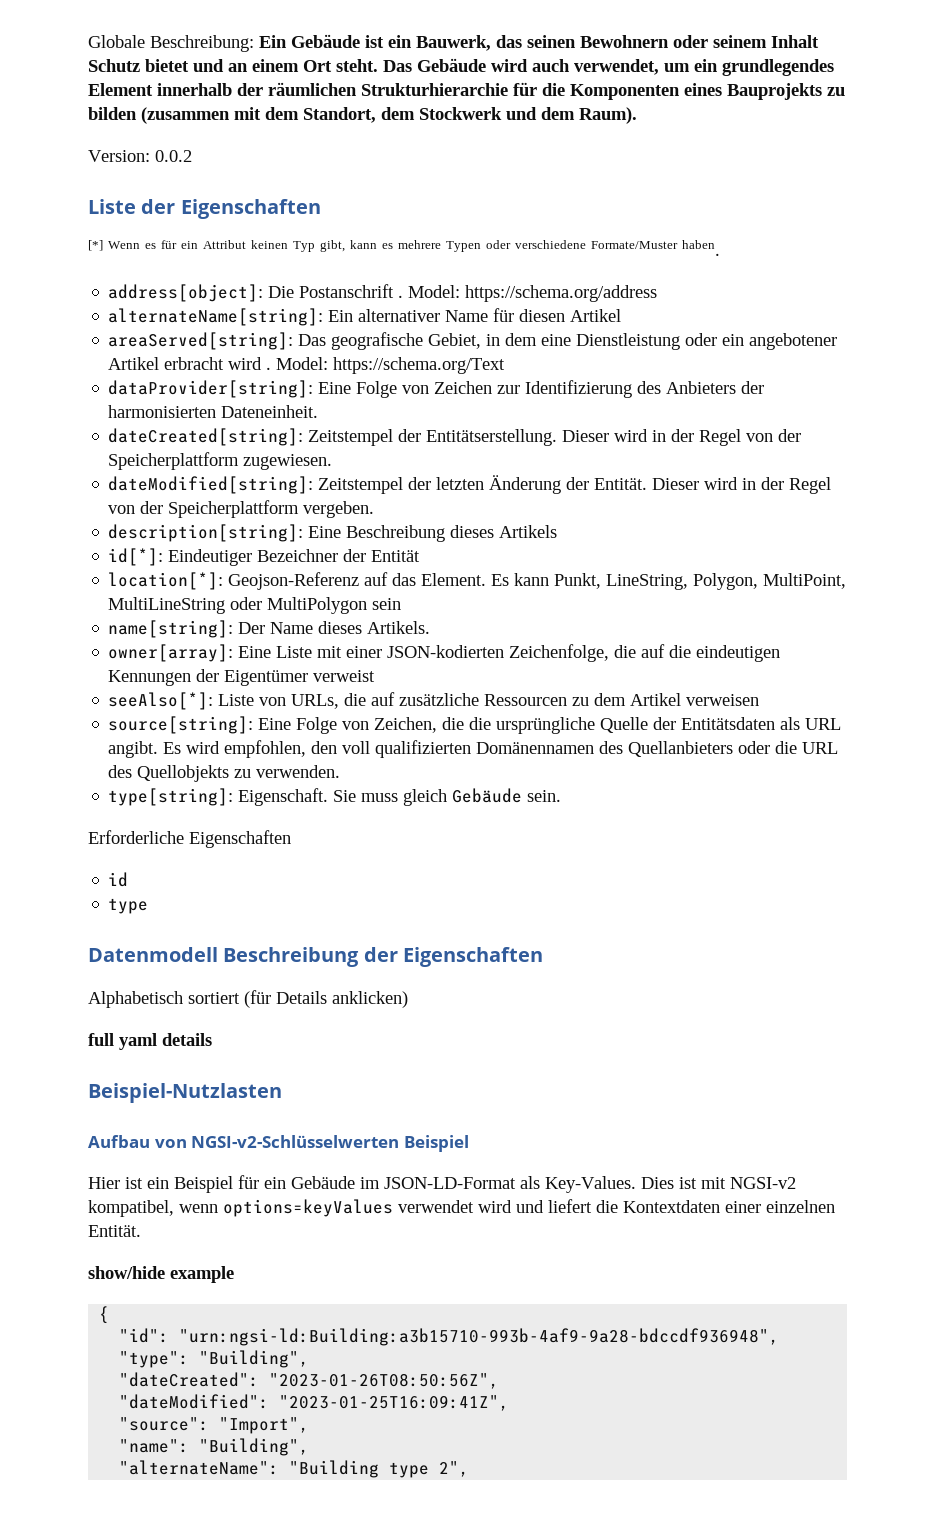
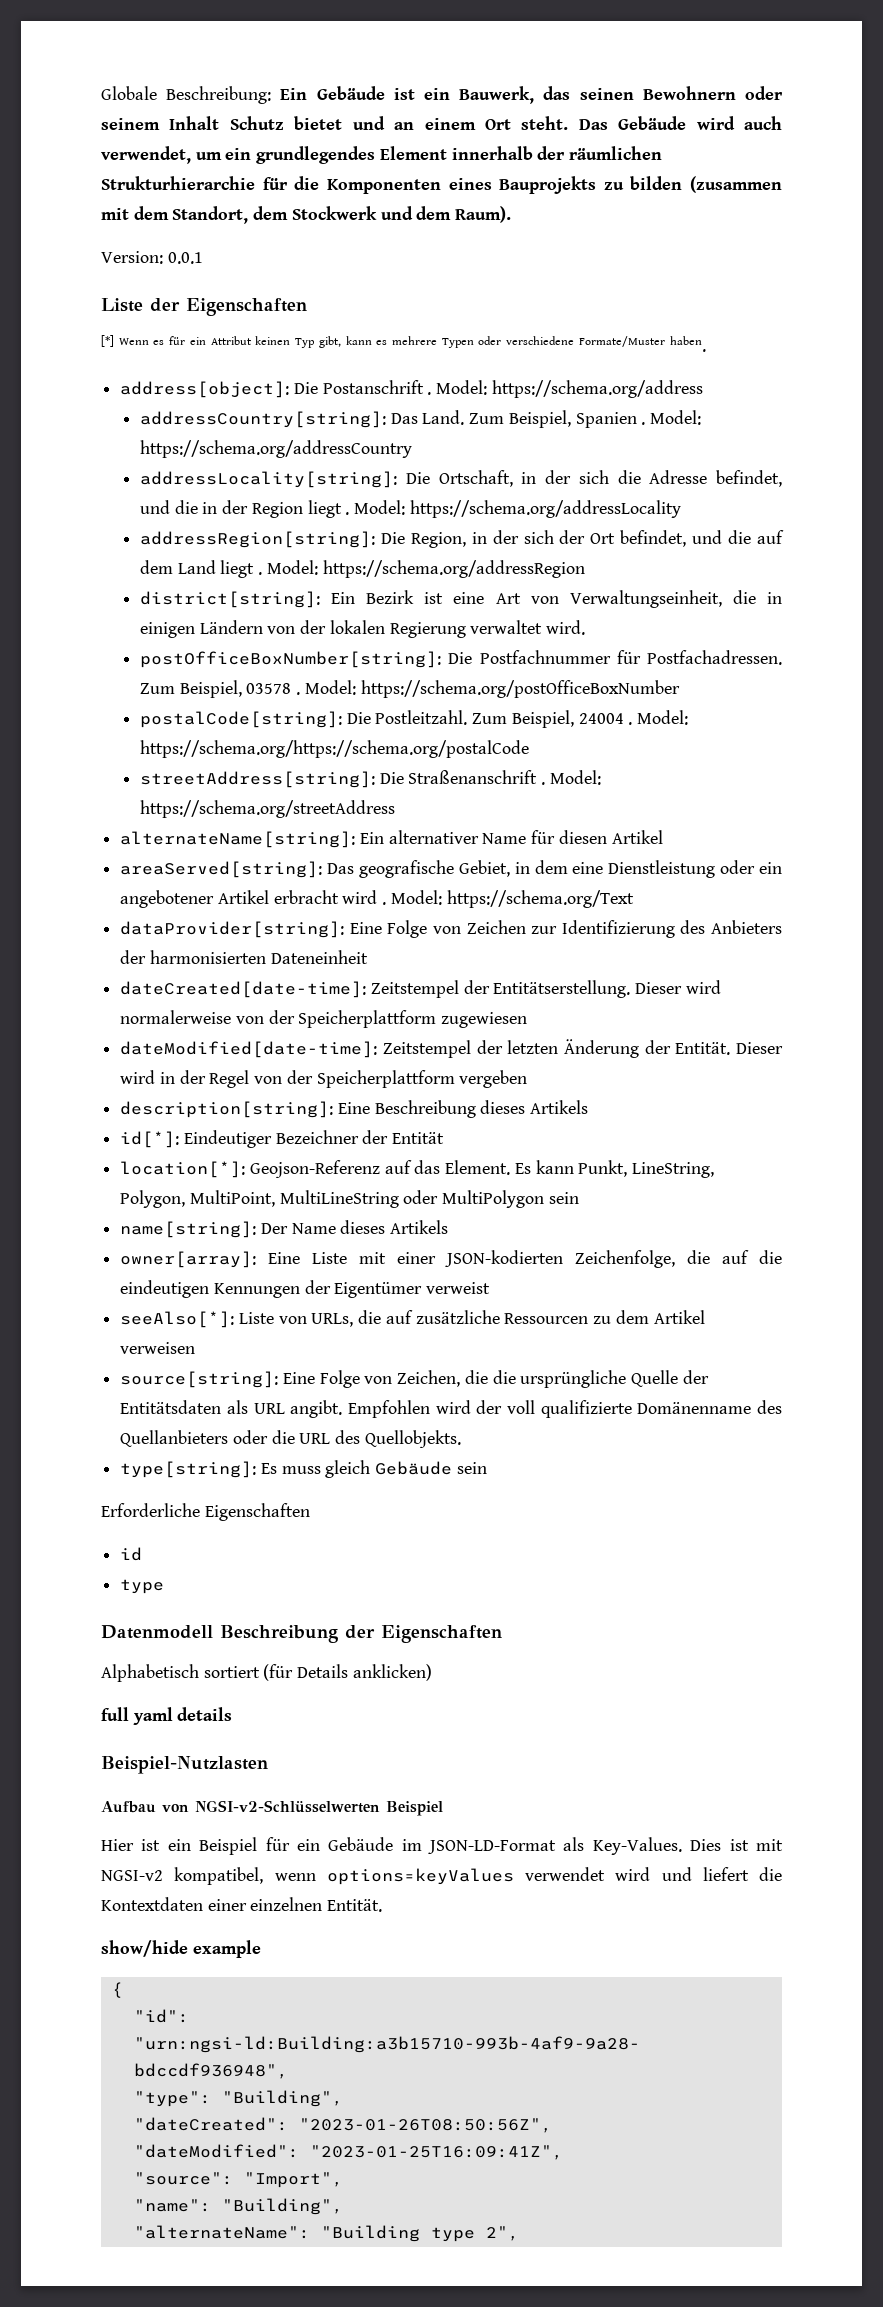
- Version: 0.0.2
+ Version: 0.0.1
+ addressCountry[string]: Das Land. Zum Beispiel, Spanien . Model: https://schema.org/addressCountry
+ addressLocality[string]: Die Ortschaft, in der sich die Adresse befindet, und die in der Region liegt . Model: https://schema.org/addressLocality
+ addressRegion[string]: Die Region, in der sich der Ort befindet, und die auf dem Land liegt . Model: https://schema.org/addressRegion
+ district[string]: Ein Bezirk ist eine Art von Verwaltungseinheit, die in einigen Ländern von der lokalen Regierung verwaltet wird.
+ postOfficeBoxNumber[string]: Die Postfachnummer für Postfachadressen. Zum Beispiel, 03578 . Model: https://schema.org/postOfficeBoxNumber
+ postalCode[string]: Die Postleitzahl. Zum Beispiel, 24004 . Model: https://schema.org/https://schema.org/postalCode
+ streetAddress[string]: Die Straßenanschrift . Model: https://schema.org/streetAddress
- dataProvider[string]: Eine Folge von Zeichen zur Identifizierung des Anbieters der harmonisierten Dateneinheit.
- dateCreated[string]: Zeitstempel der Entitätserstellung.
+ dataProvider[string]: Eine Folge von Zeichen zur Identifizierung des Anbieters der harmonisierten Dateneinheit
+ dateCreated[date-time]: Zeitstempel der Entitätserstellung.
- Dieser wird in der Regel von der Speicherplattform zugewiesen.
- dateModified[string]: Zeitstempel der letzten Änderung der Entität.
+ Dieser wird normalerweise von der Speicherplattform zugewiesen
+ dateModified[date-time]: Zeitstempel der letzten Änderung der Entität.
- Dieser wird in der Regel von der Speicherplattform vergeben.
+ Dieser wird in der Regel von der Speicherplattform vergeben
- name[string]: Der Name dieses Artikels.
+ name[string]: Der Name dieses Artikels
- Es wird empfohlen, den voll qualifizierten Domänennamen des Quellanbieters oder die URL des Quellobjekts zu verwenden.
+ Empfohlen wird der voll qualifizierte Domänenname des Quellanbieters oder die URL des Quellobjekts.
- type[string]: Eigenschaft. Sie muss gleich Gebäude sein.
+ type[string]: Es muss gleich Gebäude sein

